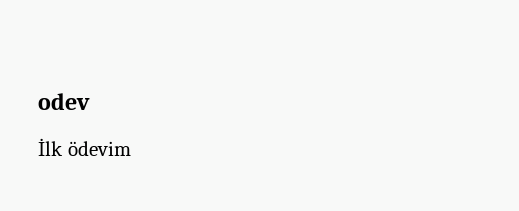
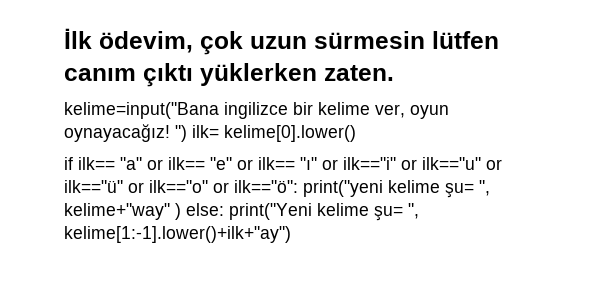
- odev
- İlk ödevim
+ İlk ödevim, çok uzun sürmesin lütfen canım çıktı yüklerken zaten.
+ kelime=input("Bana ingilizce bir kelime ver, oyun oynayacağız! ") ilk= kelime[0].lower()
+ if ilk== "a" or ilk== "e" or ilk== "ı" or ilk=="i" or ilk=="u" or ilk=="ü" or ilk=="o" or ilk=="ö": print("yeni kelime şu= ", kelime+"way" ) else: print("Yeni kelime şu= ", kelime[1:-1].lower()+ilk+"ay")

